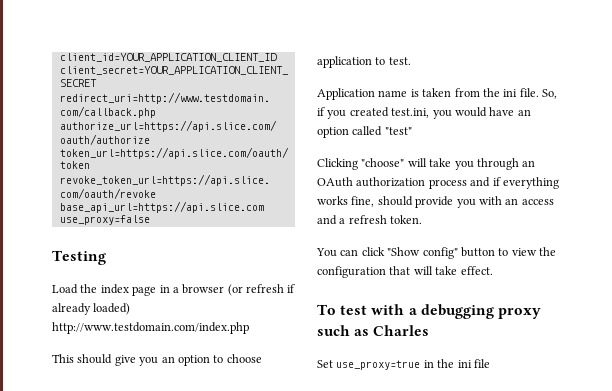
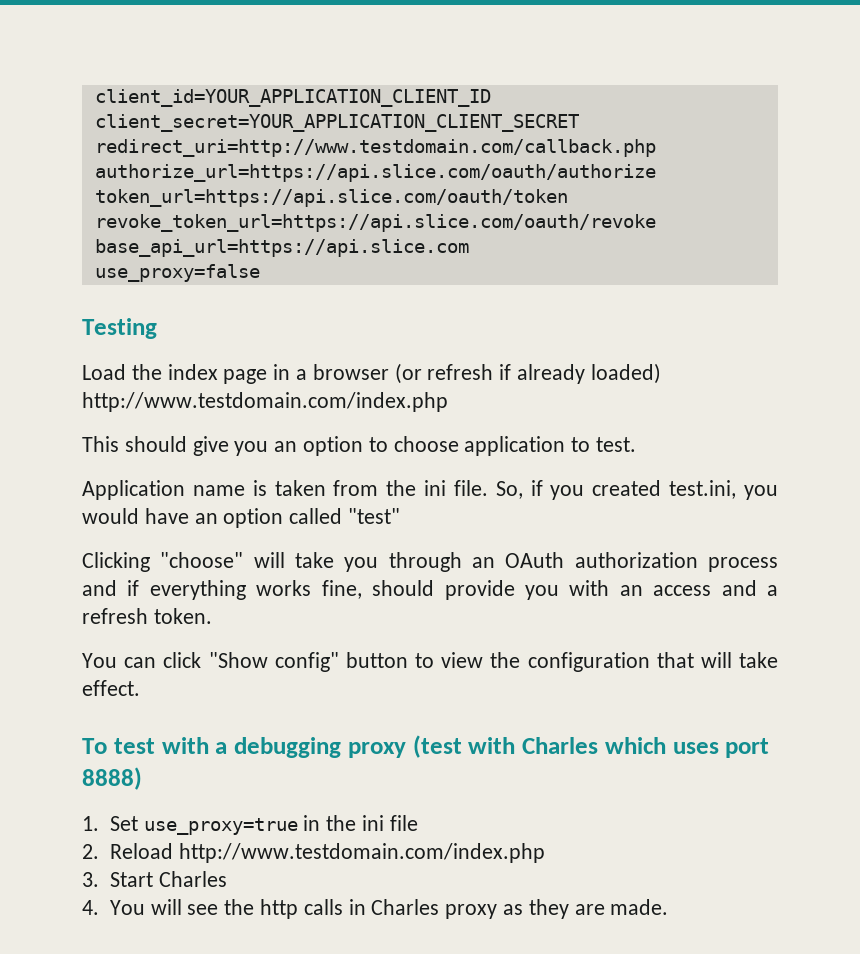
- To test with a debugging proxy such as Charles
- Set use_proxy=true in the ini file
+ To test with a debugging proxy (test with Charles which uses port 8888)
+ 1. Set use_proxy=true in the ini file
+ 2. Reload http://www.testdomain.com/index.php
+ 3. Start Charles
+ 4. You will see the http calls in Charles proxy as they are made.

